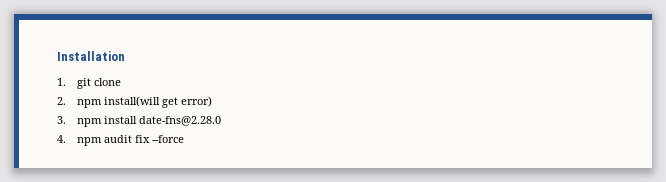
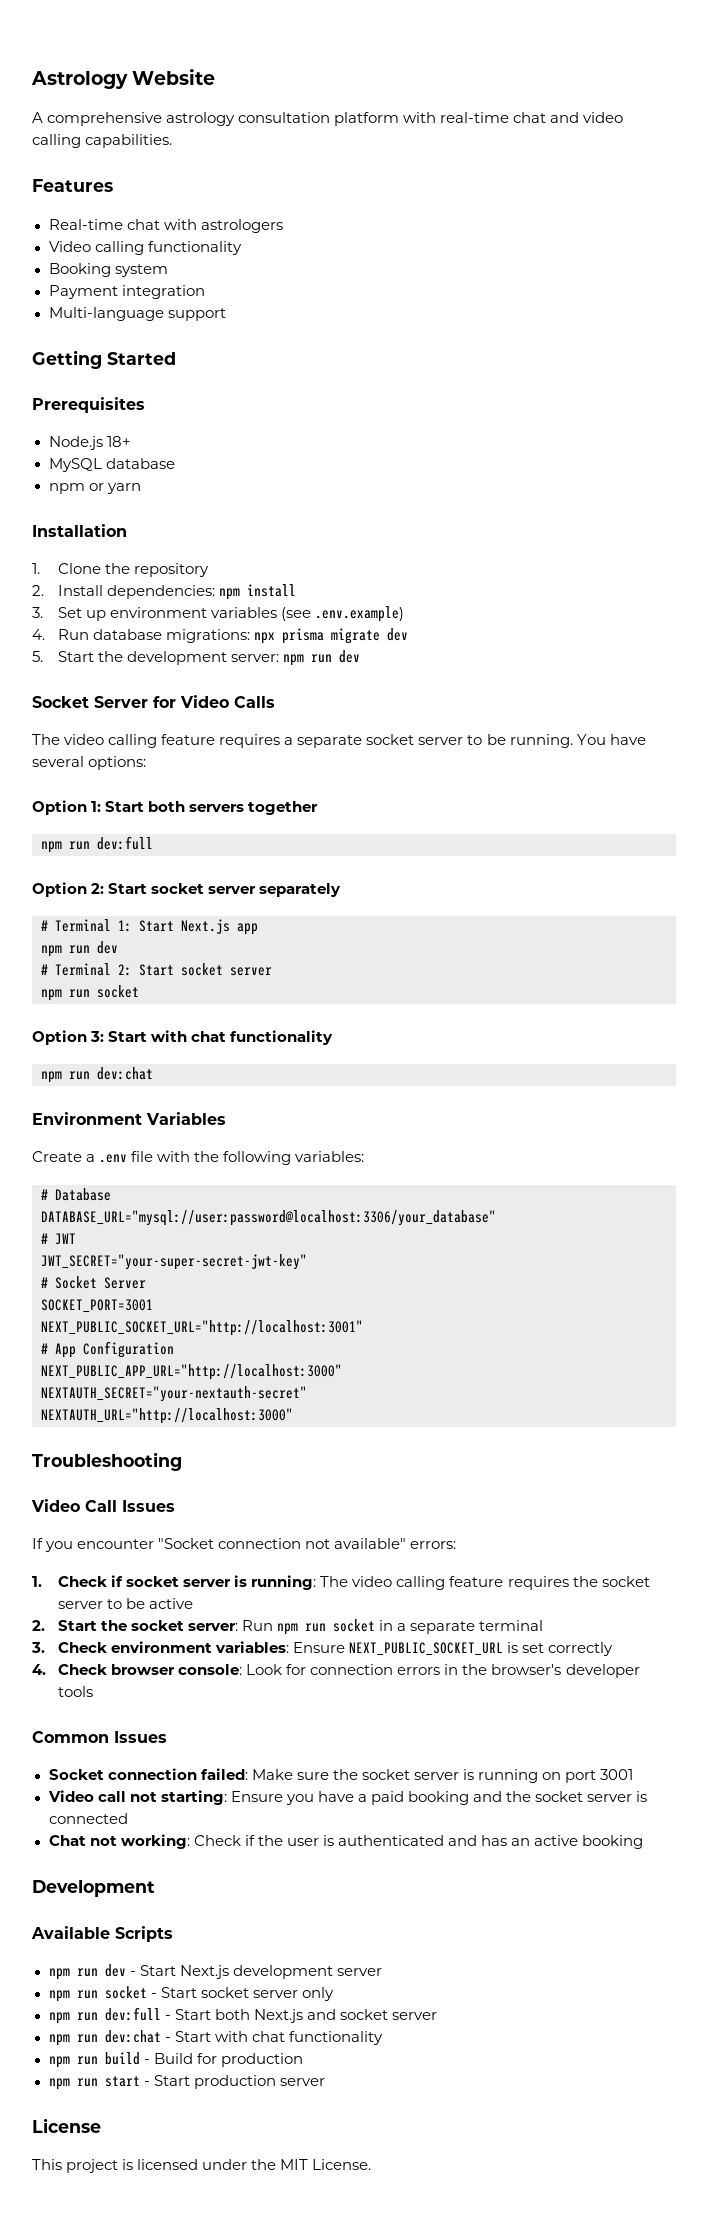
+ Astrology Website
+ A comprehensive astrology consultation platform with real-time chat and video calling capabilities.
+ Features
+ Real-time chat with astrologers
+ Video calling functionality
+ Booking system
+ Payment integration
+ Multi-language support
+ Getting Started
+ Prerequisites
+ Node.js 18+
+ MySQL database
+ npm or yarn
  Installation
- 1. git clone
- 2. npm install(will get error)
- 3. npm install date-fns@2.28.0
- 4. npm audit fix --force
+ 1. Clone the repository
+ 2. Install dependencies: npm install
+ 3. Set up environment variables (see .env.example)
+ 4. Run database migrations: npx prisma migrate dev
+ 5. Start the development server: npm run dev
+ Socket Server for Video Calls
+ The video calling feature requires a separate socket server to be running. You have several options:
+ Option 1: Start both servers together
+ npm run dev:full
+ Option 2: Start socket server separately
+ # Terminal 1: Start Next.js app
+ npm run dev
+ # Terminal 2: Start socket server
+ npm run socket
+ Option 3: Start with chat functionality
+ npm run dev:chat
+ Environment Variables
+ Create a .env file with the following variables:
+ # Database
+ DATABASE_URL="mysql://user:password@localhost:3306/your_database"
+ # JWT
+ JWT_SECRET="your-super-secret-jwt-key"
+ # Socket Server
+ SOCKET_PORT=3001
+ NEXT_PUBLIC_SOCKET_URL="http://localhost:3001"
+ # App Configuration
+ NEXT_PUBLIC_APP_URL="http://localhost:3000"
+ NEXTAUTH_SECRET="your-nextauth-secret"
+ NEXTAUTH_URL="http://localhost:3000"
+ Troubleshooting
+ Video Call Issues
+ If you encounter "Socket connection not available" errors:
+ 1. Check if socket server is running: The video calling feature requires the socket server to be active
+ 2. Start the socket server: Run npm run socket in a separate terminal
+ 3. Check environment variables: Ensure NEXT_PUBLIC_SOCKET_URL is set correctly
+ 4. Check browser console: Look for connection errors in the browser's developer tools
+ Common Issues
+ Socket connection failed: Make sure the socket server is running on port 3001
+ Video call not starting: Ensure you have a paid booking and the socket server is connected
+ Chat not working: Check if the user is authenticated and has an active booking
+ Development
+ Available Scripts
+ npm run dev - Start Next.js development server
+ npm run socket - Start socket server only
+ npm run dev:full - Start both Next.js and socket server
+ npm run dev:chat - Start with chat functionality
+ npm run build - Build for production
+ npm run start - Start production server
+ License
+ This project is licensed under the MIT License.

